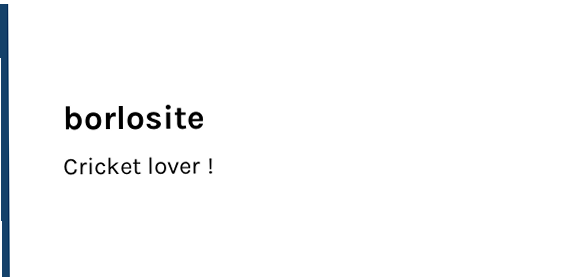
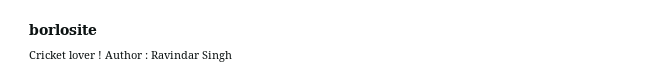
+ Author : Ravindar Singh

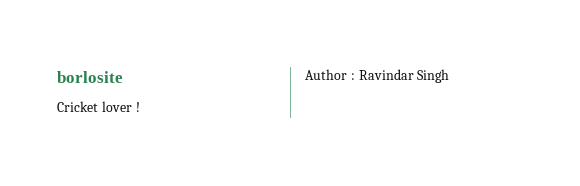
- Cricket lover ! Author : Ravindar Singh
+ Cricket lover !
+ Author : Ravindar Singh

